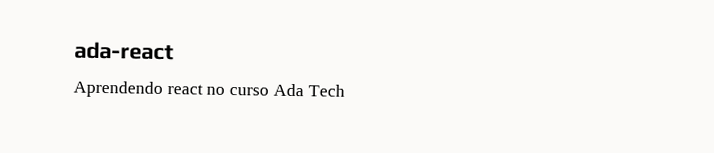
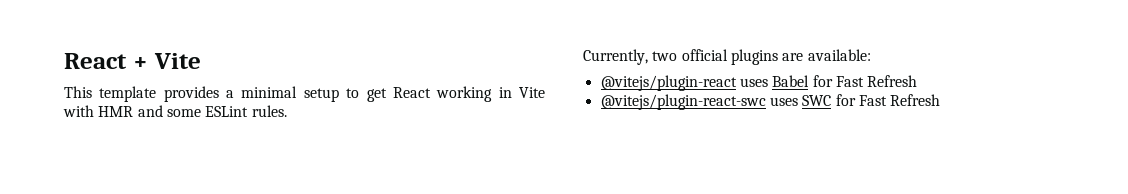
- ada-react
- Aprendendo react no curso Ada Tech
+ React + Vite
+ This template provides a minimal setup to get React working in Vite with HMR and some ESLint rules.
+ Currently, two official plugins are available:
+ @vitejs/plugin-react uses Babel for Fast Refresh
+ @vitejs/plugin-react-swc uses SWC for Fast Refresh

